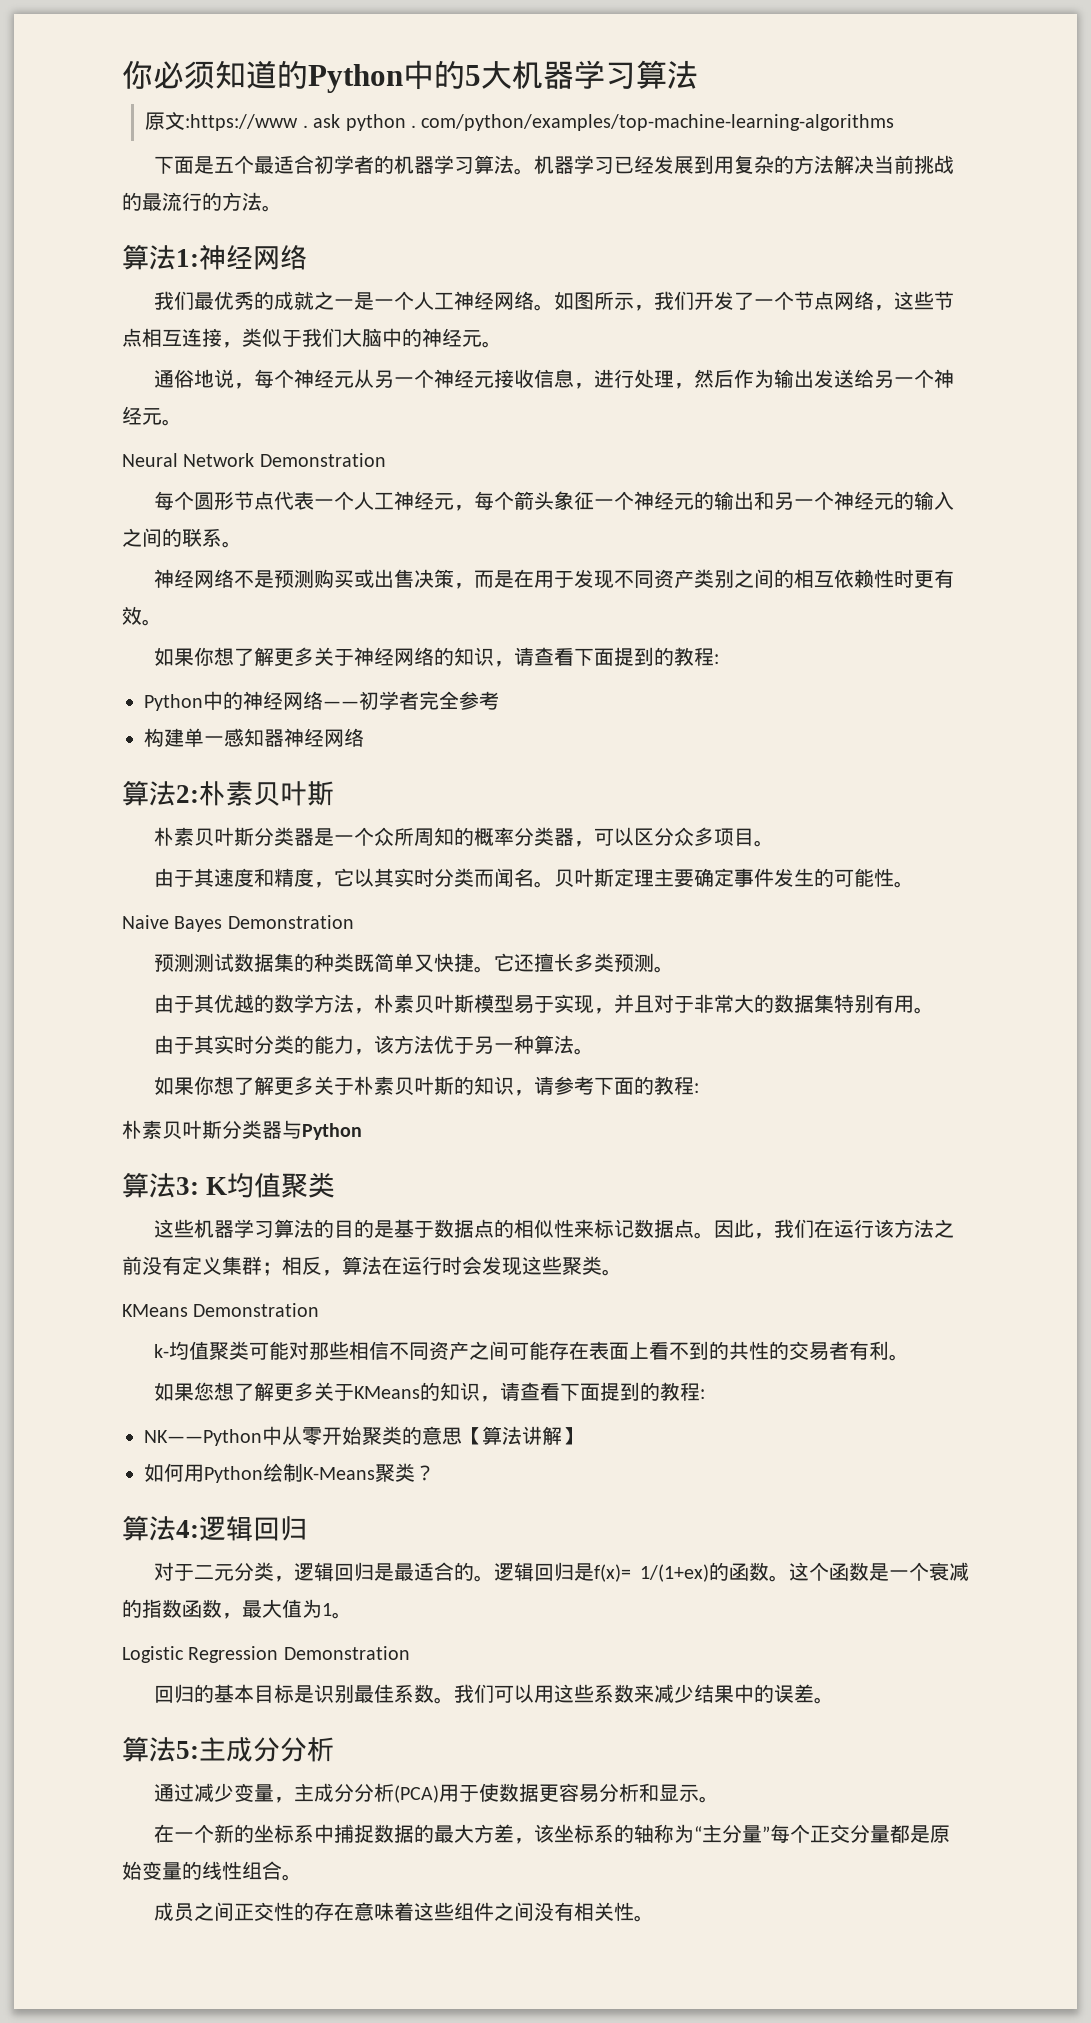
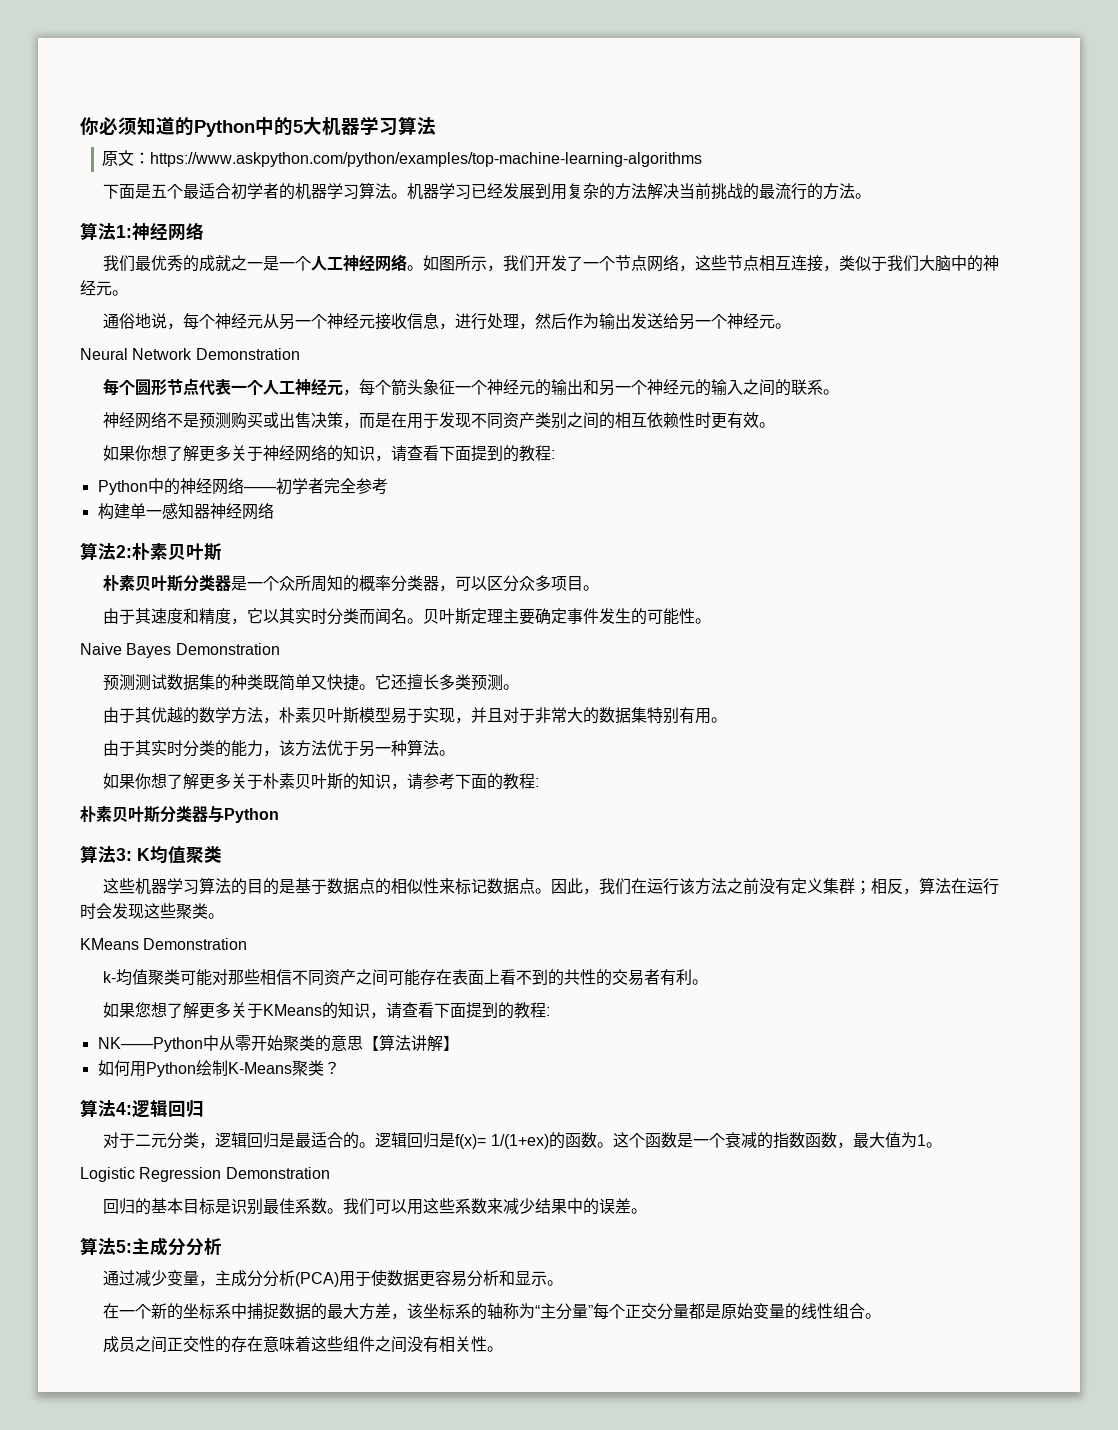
- 原文:https://www . ask python . com/python/examples/top-machine-learning-algorithms
+ 原文：https://www.askpython.com/python/examples/top-machine-learning-algorithms

